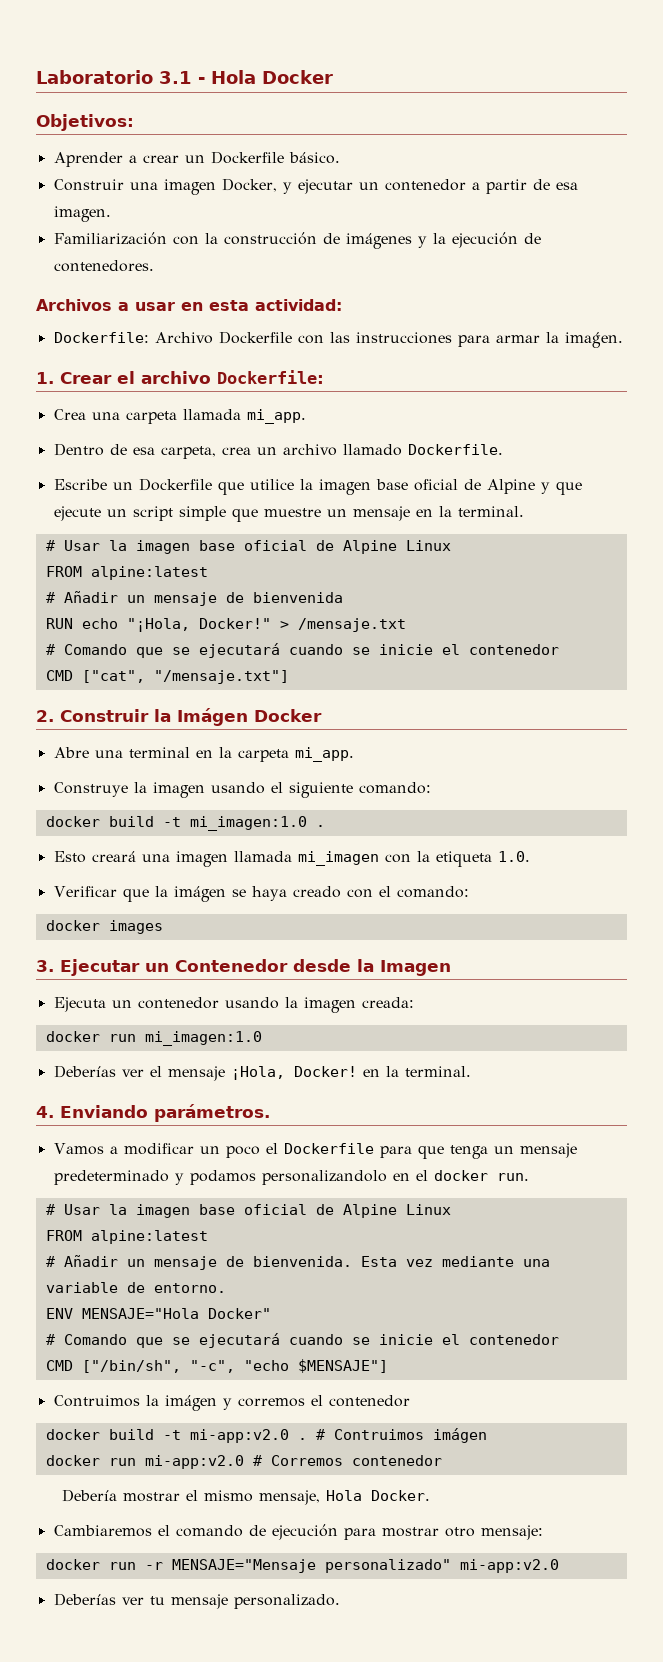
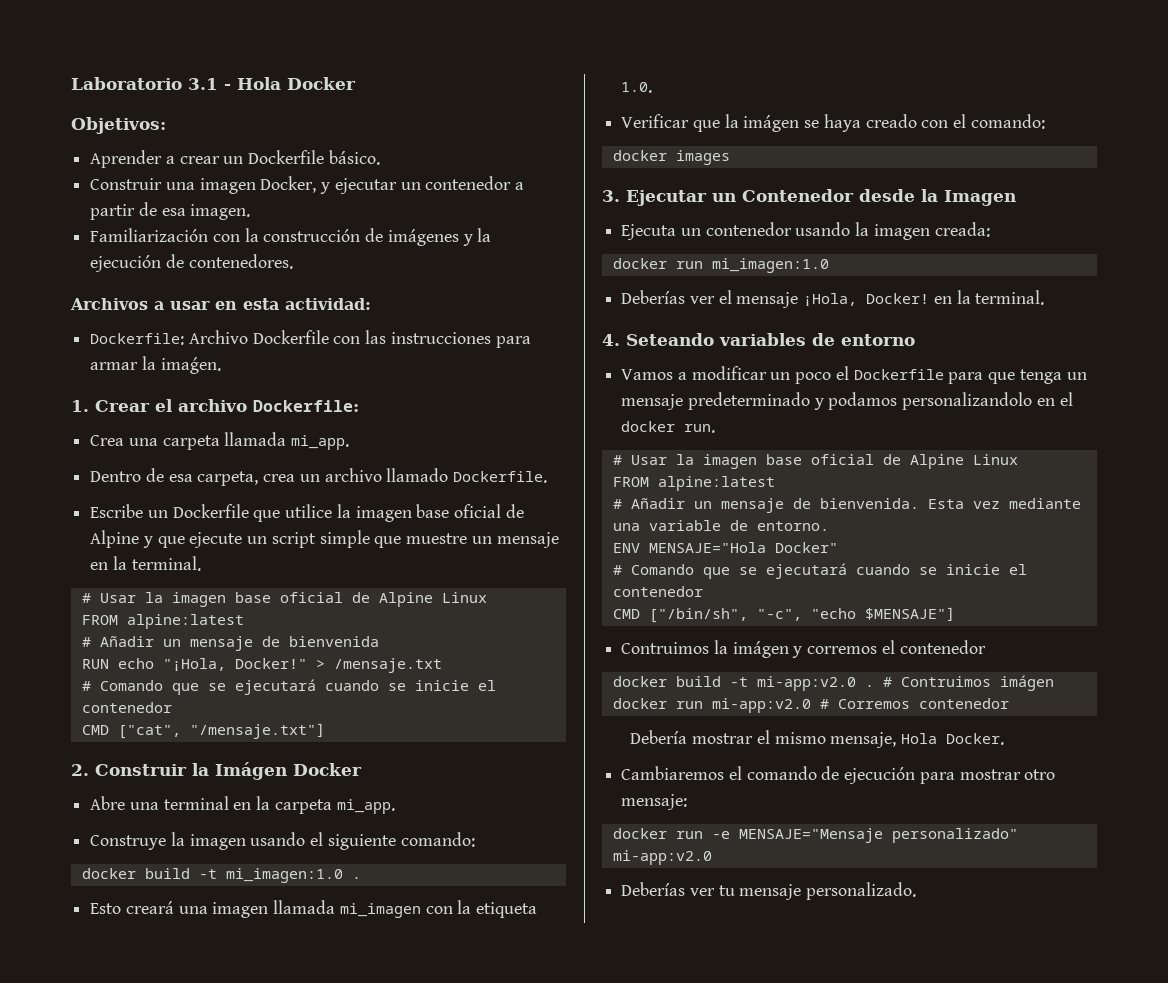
- 4. Enviando parámetros.
+ 4. Seteando variables de entorno
- docker run -r MENSAJE="Mensaje personalizado" mi-app:v2.0
+ docker run -e MENSAJE="Mensaje personalizado" mi-app:v2.0

